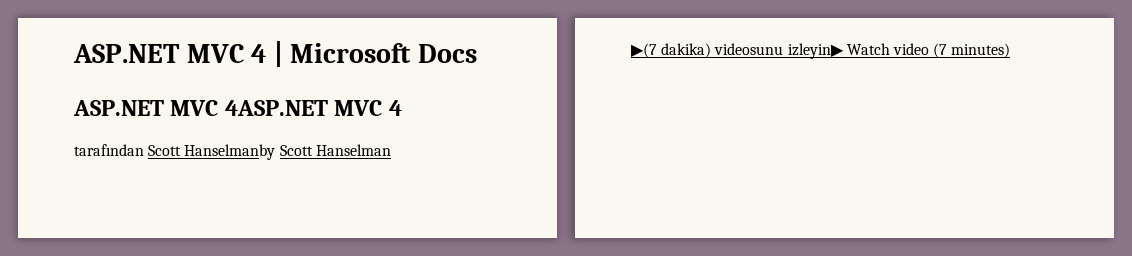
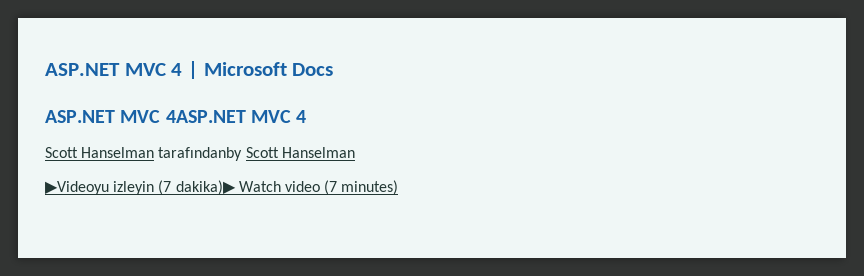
- tarafından Scott Hanselmanby Scott Hanselman
+ Scott Hanselman tarafındanby Scott Hanselman
- ▶(7 dakika) videosunu izleyin▶ Watch video (7 minutes)
+ ▶Videoyu izleyin (7 dakika)▶ Watch video (7 minutes)

